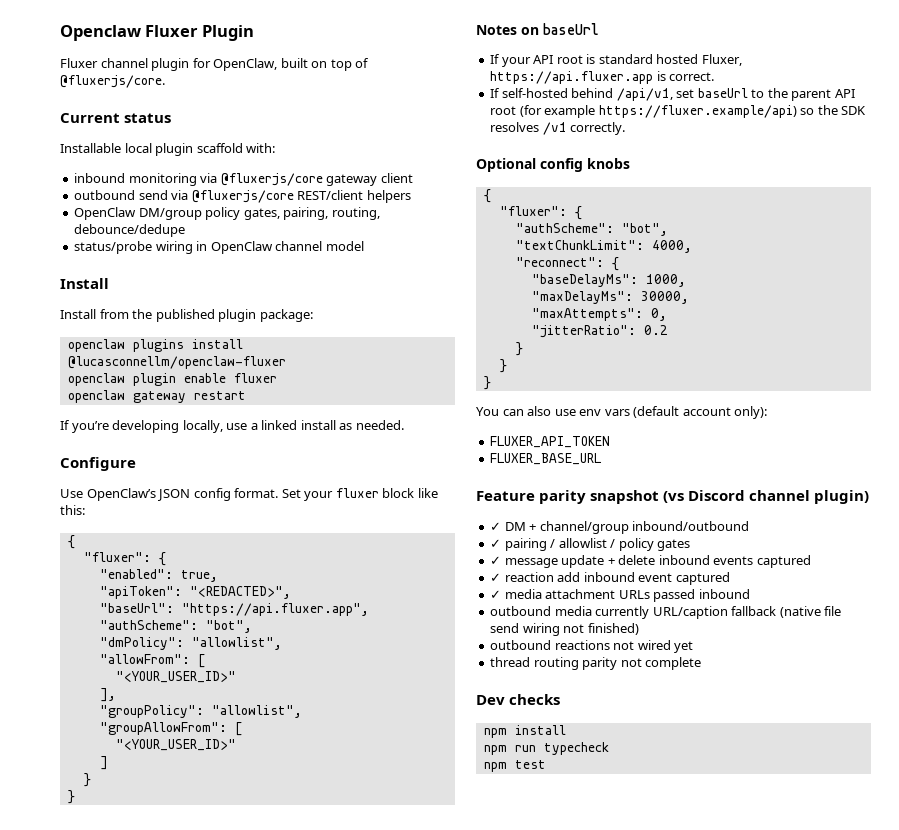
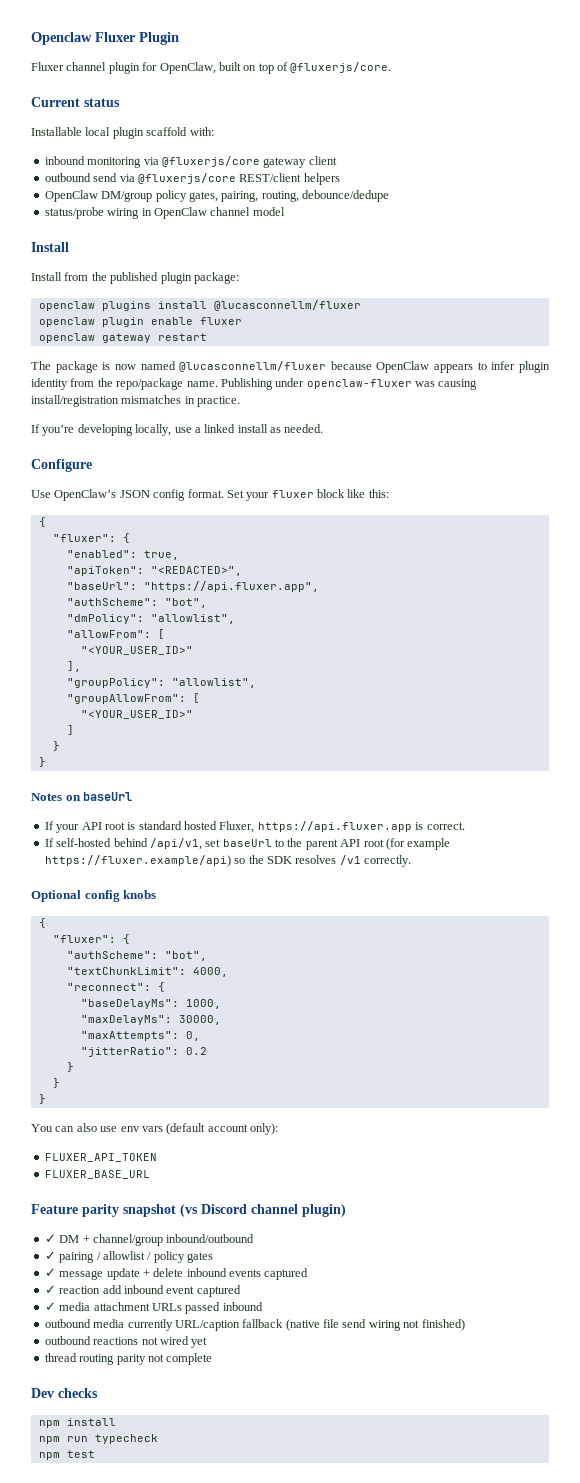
- openclaw plugins install @lucasconnellm/openclaw-fluxer
+ openclaw plugins install @lucasconnellm/fluxer
+ The package is now named @lucasconnellm/fluxer because OpenClaw appears to infer plugin identity from the repo/package name. Publishing under openclaw-fluxer was causing install/registration mismatches in practice.

